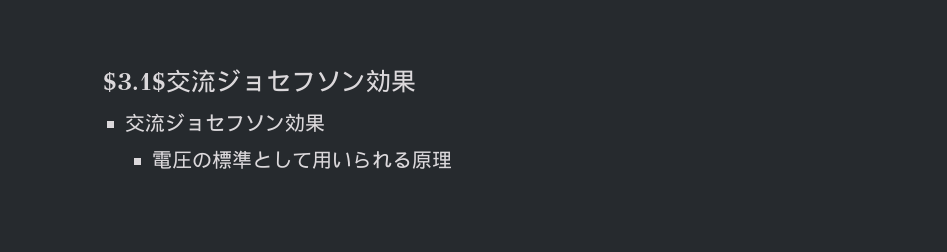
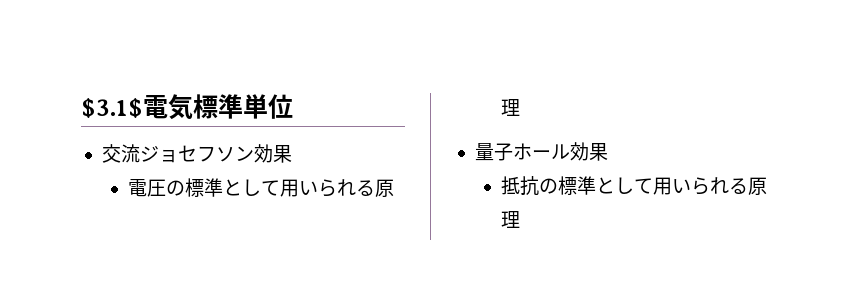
- $3.1$交流ジョセフソン効果
+ $3.1$電気標準単位
+ 量子ホール効果
+ 抵抗の標準として用いられる原理

